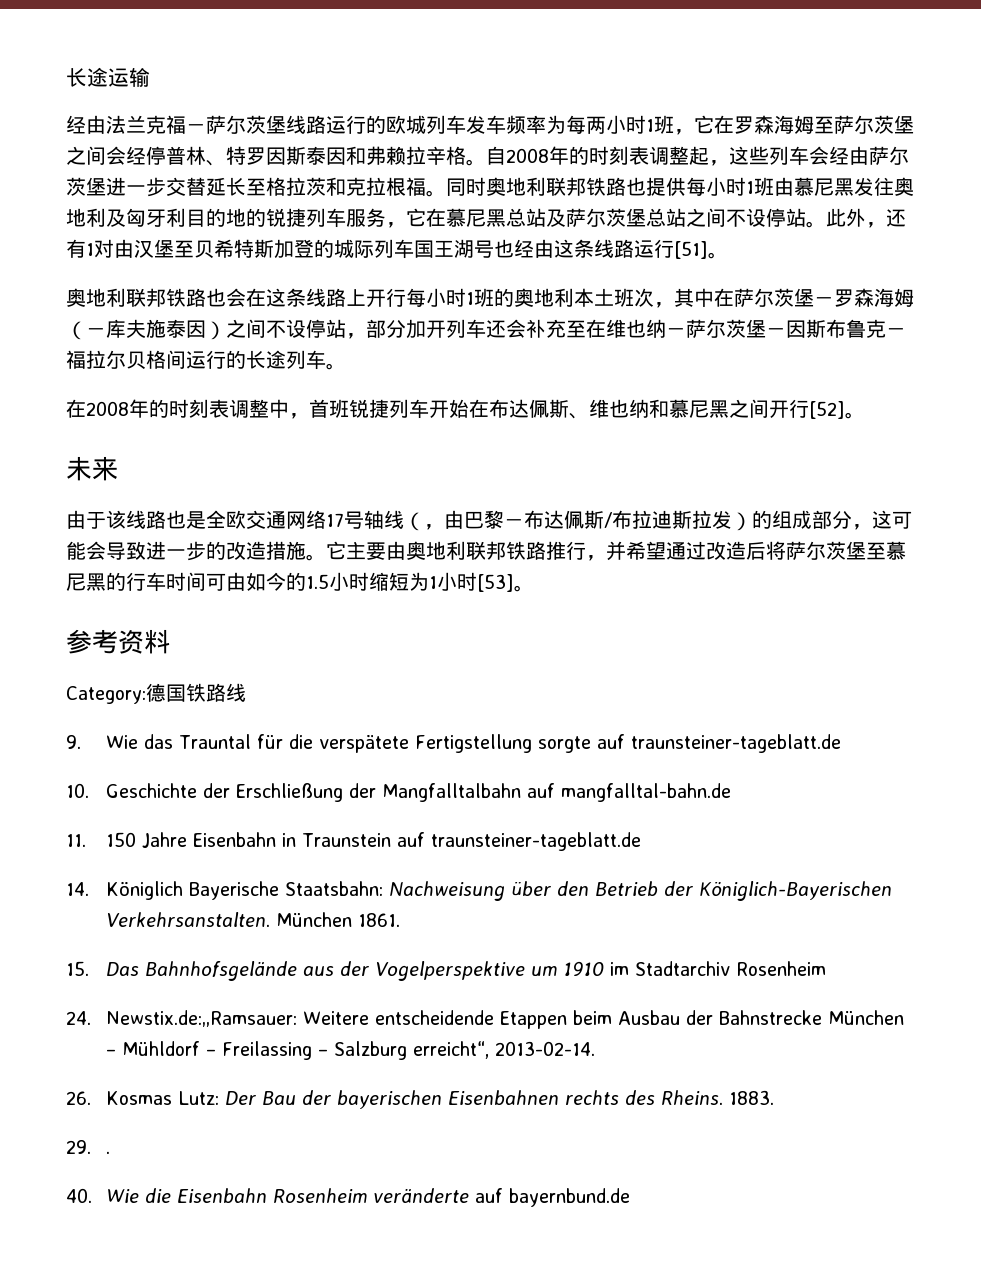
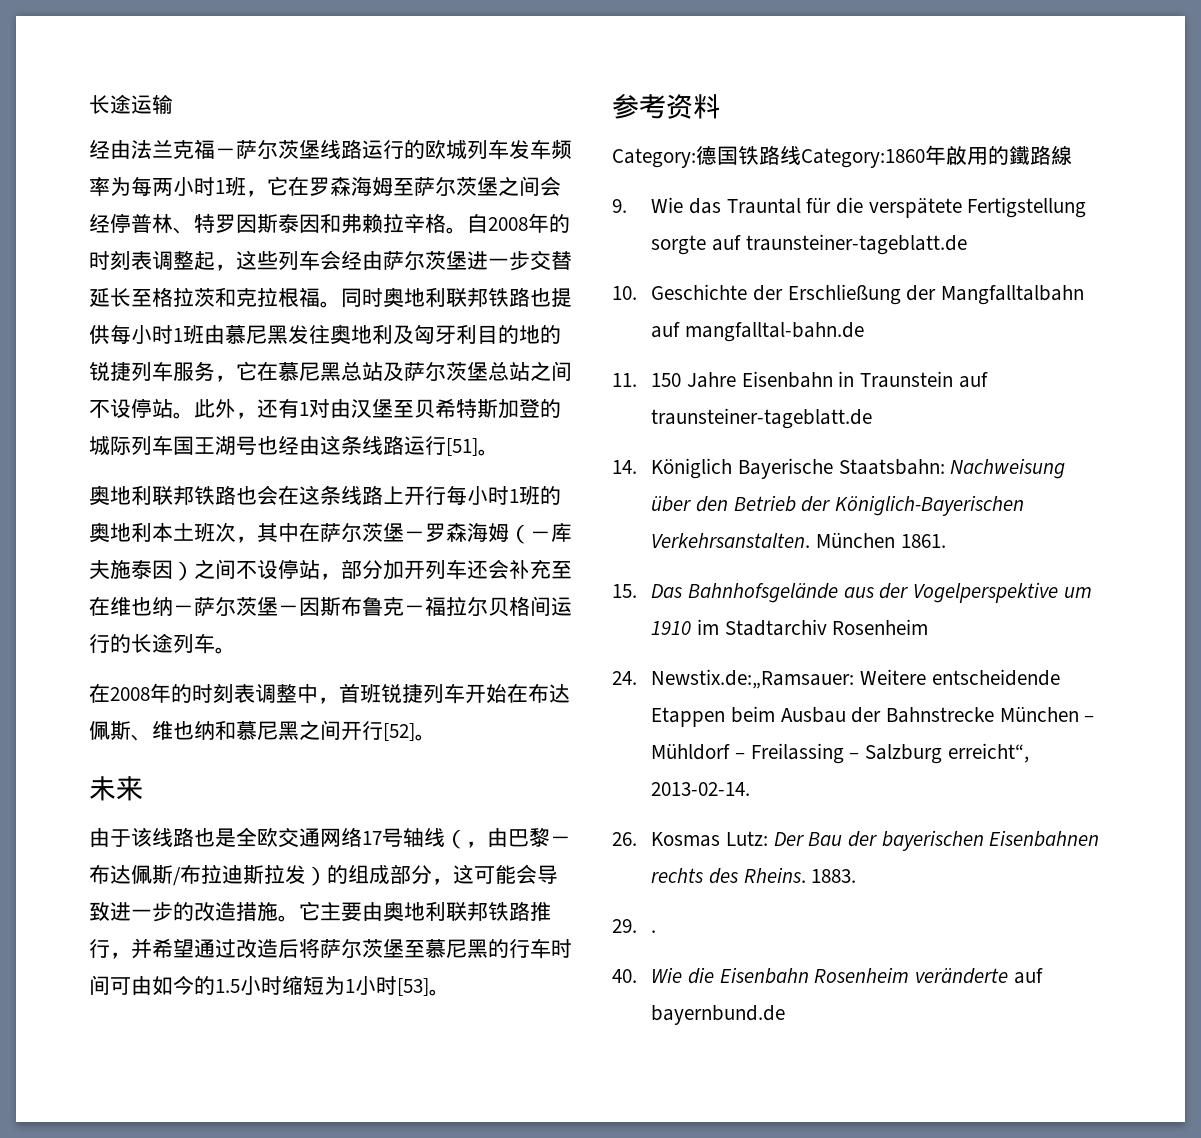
- Category:德国铁路线
+ Category:德国铁路线Category:1860年啟用的鐵路線

